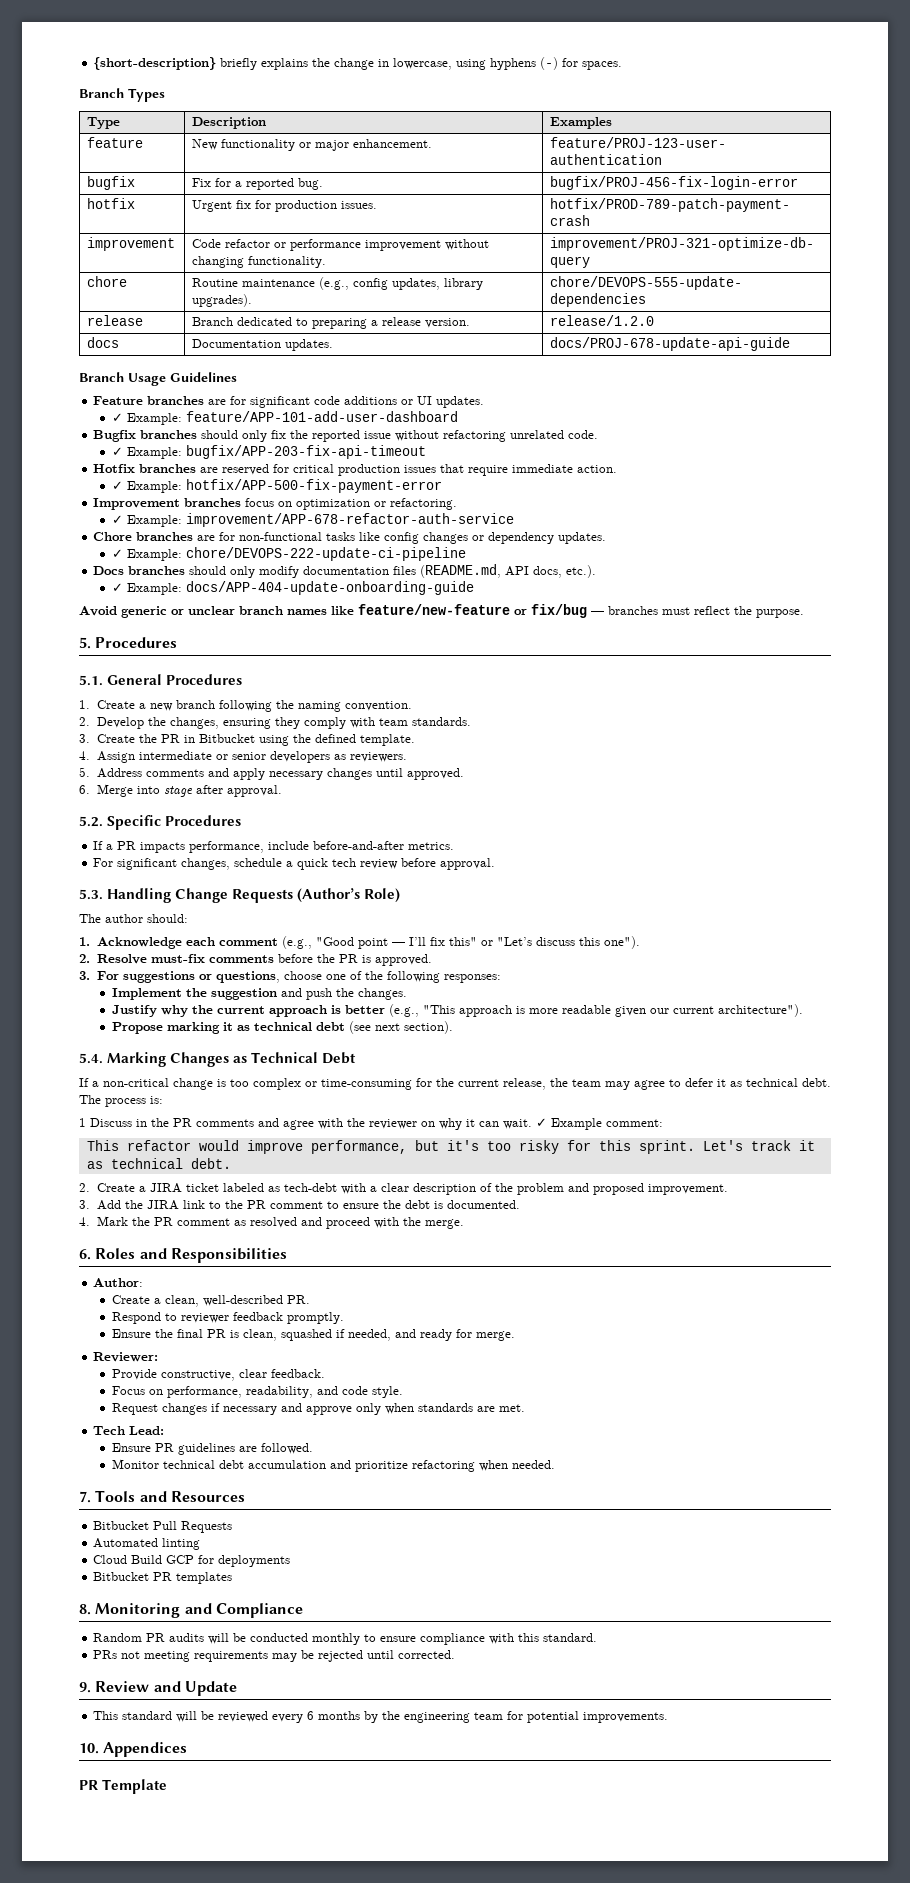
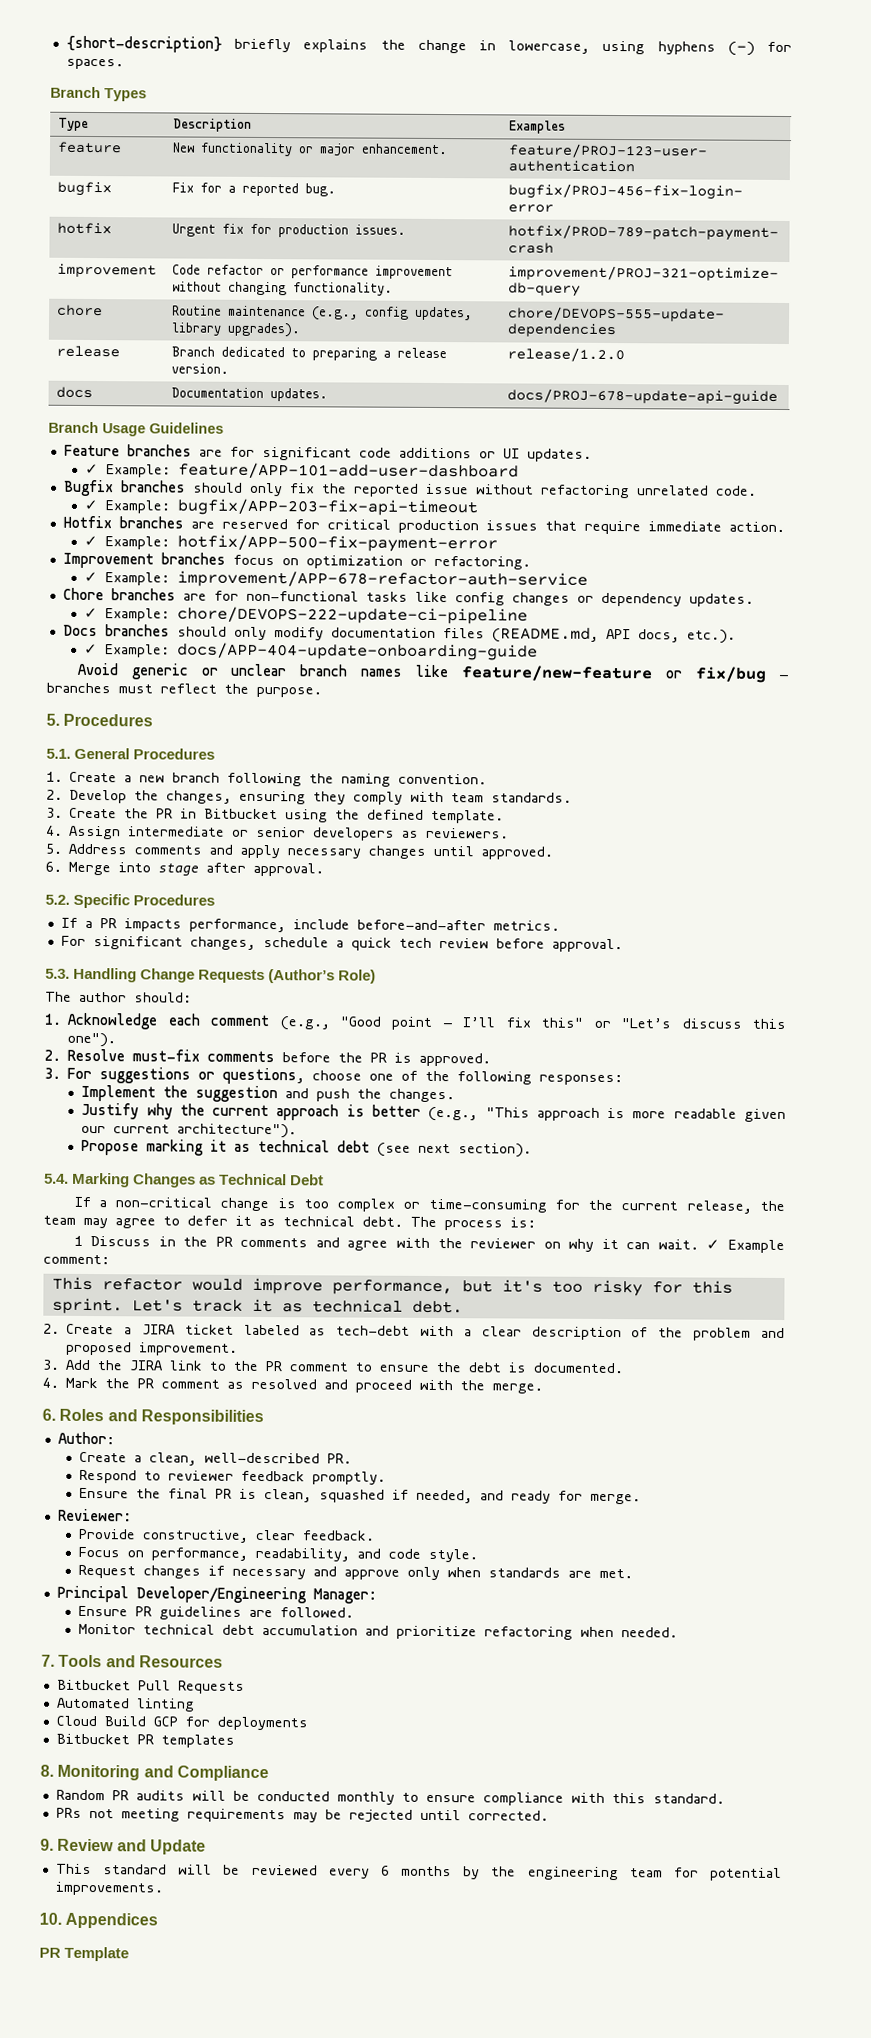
- Tech Lead:
+ Principal Developer/Engineering Manager:

